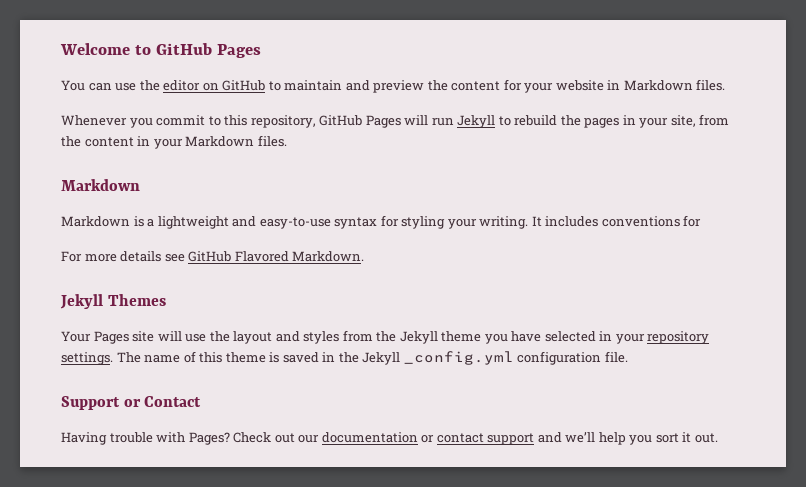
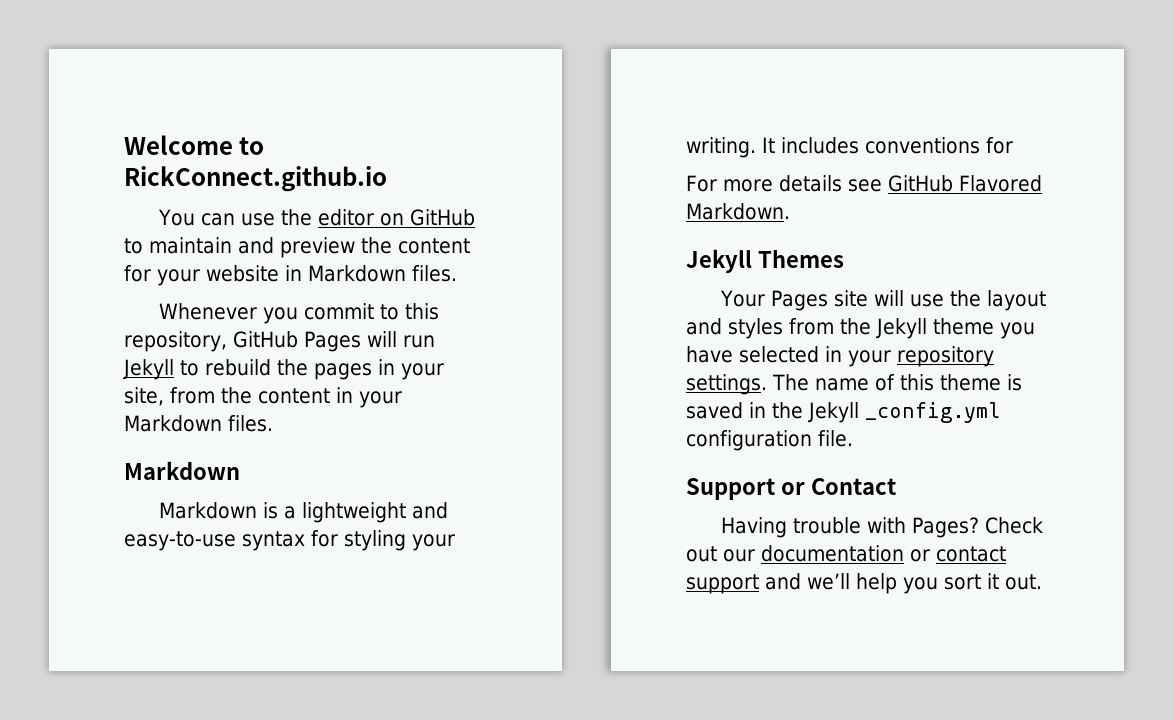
- Welcome to GitHub Pages
+ Welcome to RickConnect.github.io

